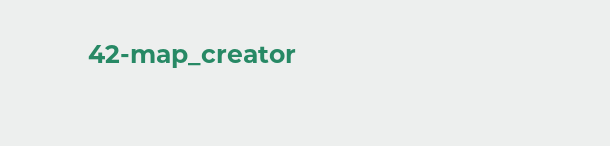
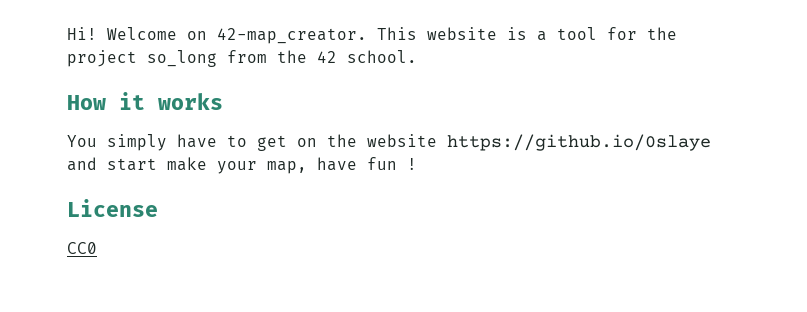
- 42-map_creator
+ Hi! Welcome on 42-map_creator. This website is a tool for the project so_long from the 42 school.
+ How it works
+ You simply have to get on the website https://github.io/0slaye and start make your map, have fun !
+ License
+ CC0

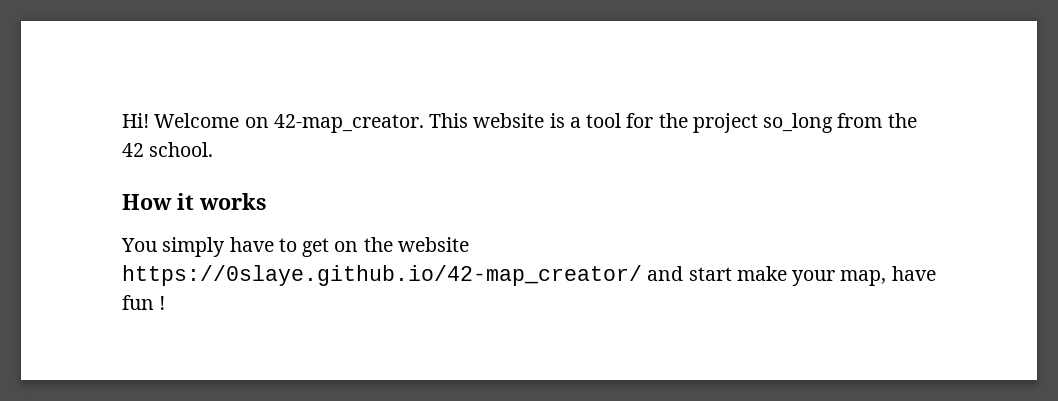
- You simply have to get on the website https://github.io/0slaye and start make your map, have fun !
+ You simply have to get on the website https://0slaye.github.io/42-map_creator/ and start make your map, have fun !
- License
- CC0

